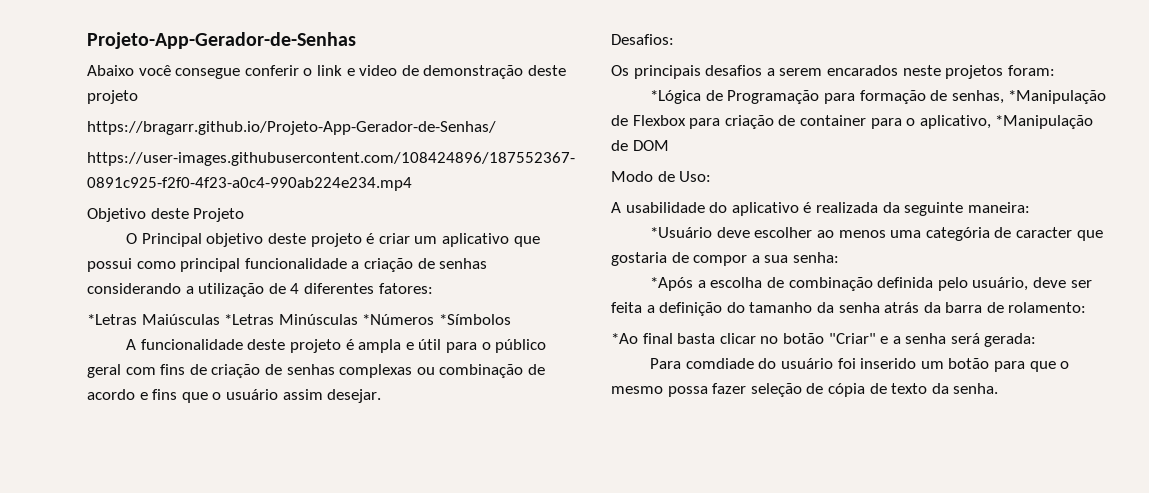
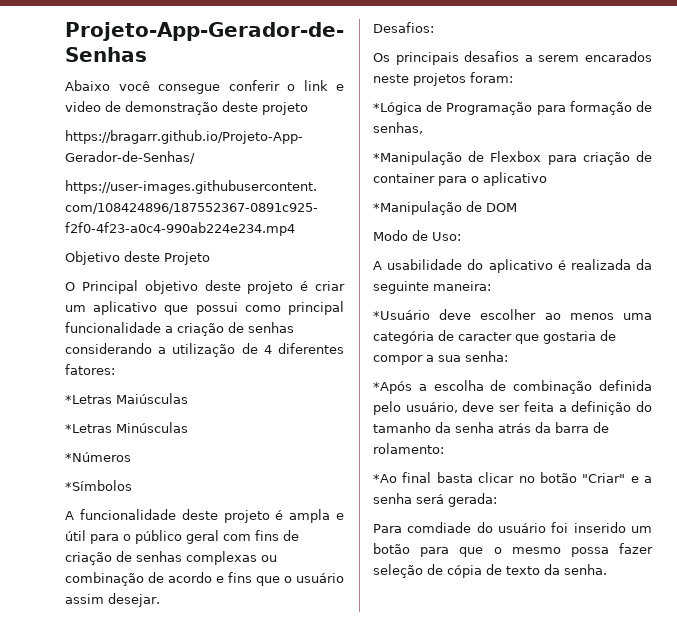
- *Letras Maiúsculas *Letras Minúsculas *Números *Símbolos
+ *Letras Maiúsculas
+ *Letras Minúsculas
+ *Números
+ *Símbolos
- *Lógica de Programação para formação de senhas, *Manipulação de Flexbox para criação de container para o aplicativo, *Manipulação de DOM
+ *Lógica de Programação para formação de senhas,
+ *Manipulação de Flexbox para criação de container para o aplicativo
+ *Manipulação de DOM

